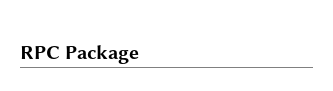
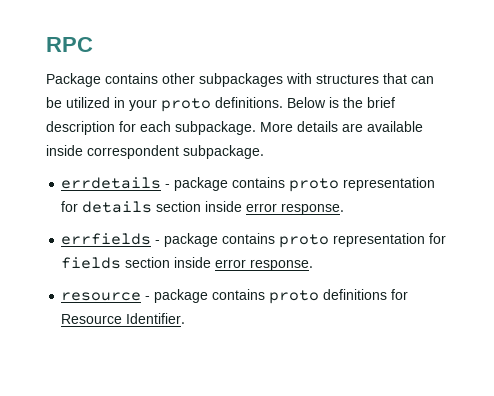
- RPC Package
+ RPC
+ Package contains other subpackages with structures that can be utilized in your proto definitions. Below is the brief description for each subpackage. More details are available inside correspondent subpackage.
+ errdetails - package contains proto representation for details section inside error response.
+ errfields - package contains proto representation for fields section inside error response.
+ resource - package contains proto definitions for Resource Identifier.

